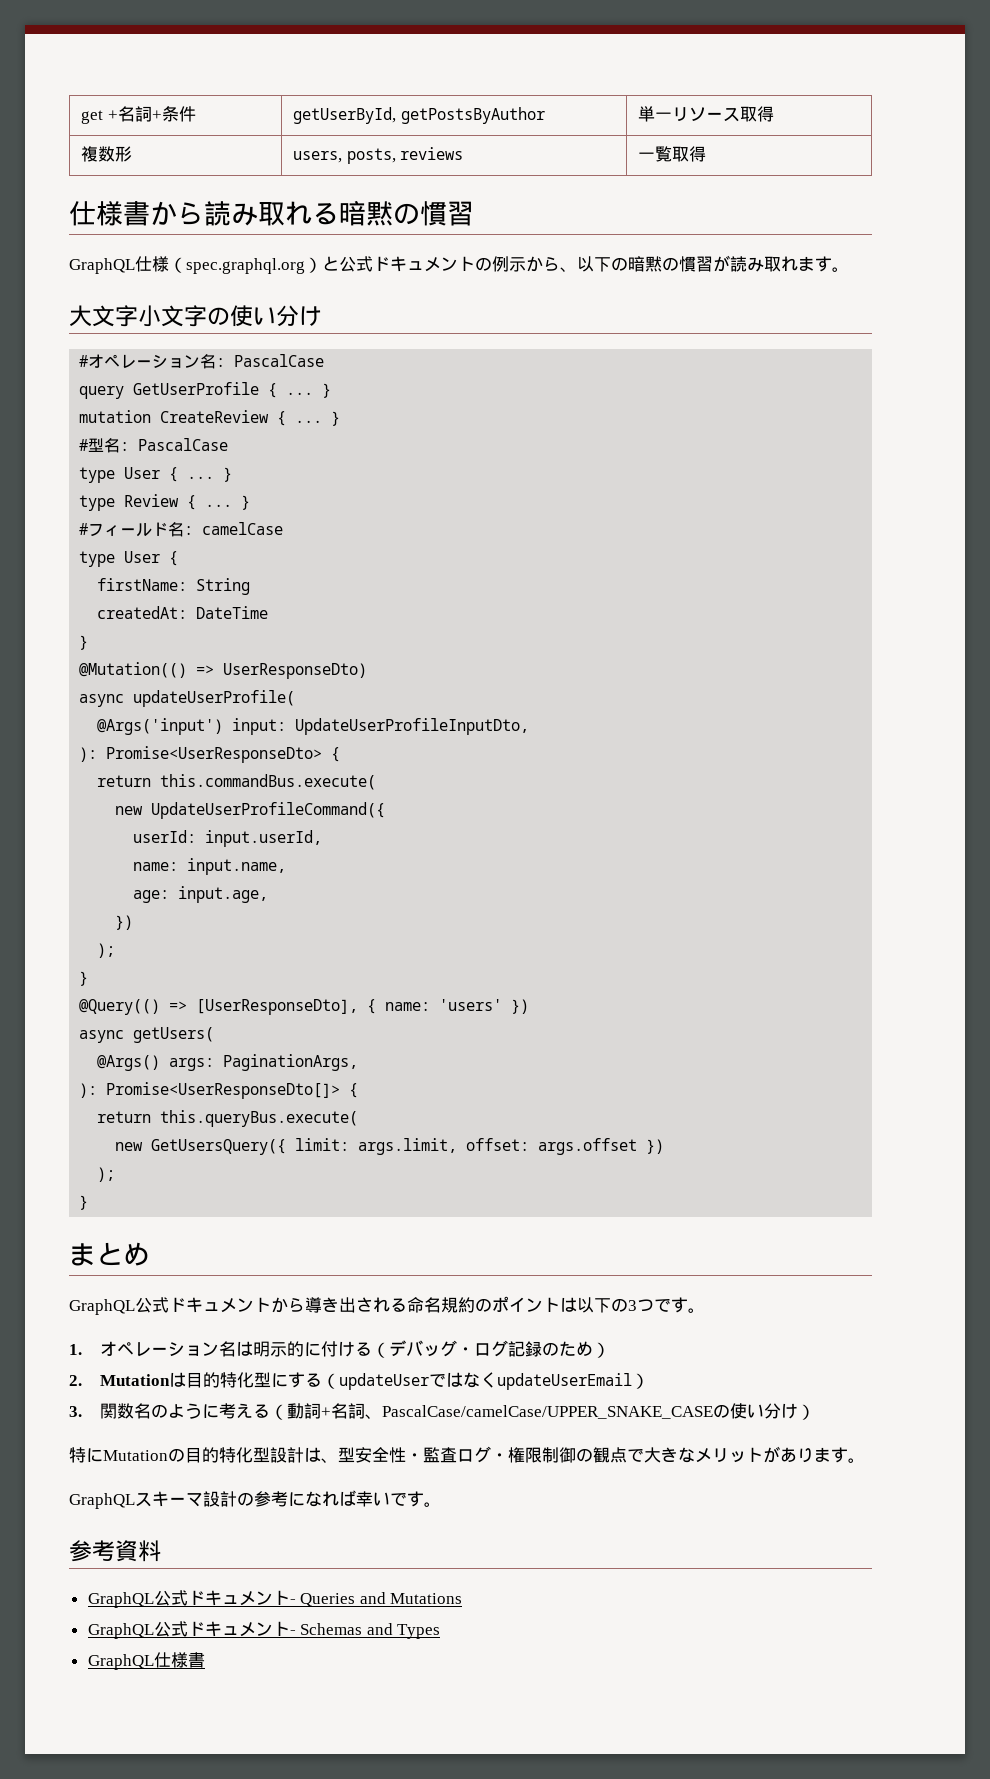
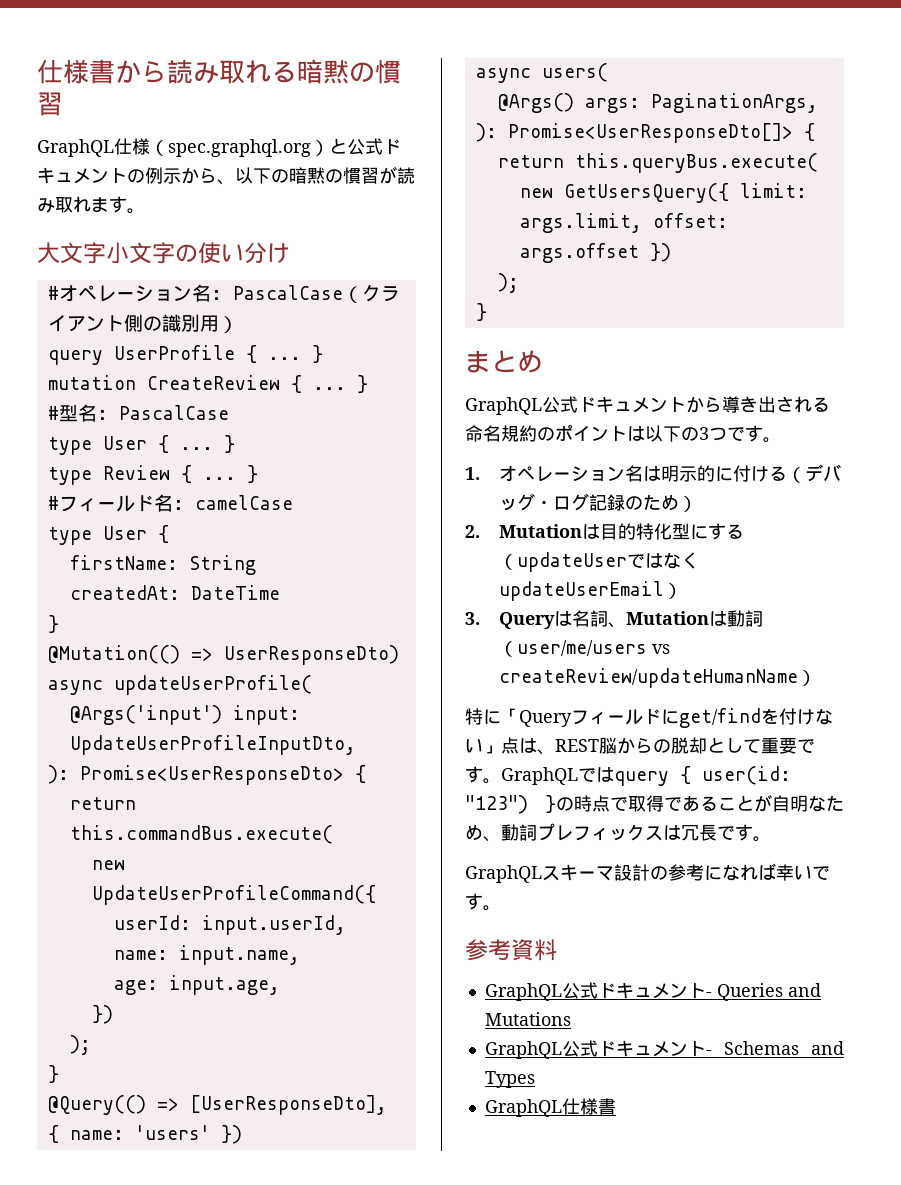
- get +名詞+条件 | getUserById, getPostsByAuthor | 単一リソース取得
- 複数形 | users, posts, reviews | 一覧取得
- #オペレーション名: PascalCase
- query GetUserProfile { ...
+ #オペレーション名: PascalCase（クライアント側の識別用）
+ query UserProfile { ...
- async getUsers(
+ async users(
- 3.関数名のように考える（動詞+名詞、PascalCase/camelCase/UPPER_SNAKE_CASEの使い分け）
- 特にMutationの目的特化型設計は、型安全性・監査ログ・権限制御の観点で大きなメリットがあります。
+ 3. Queryは名詞、Mutationは動詞（user/me/users vs createReview/updateHumanName）
+ 特に「Queryフィールドにget/findを付けない」点は、REST脳からの脱却として重要です。GraphQLではquery { user(id: "123") }の時点で取得であることが自明なため、動詞プレフィックスは冗長です。

